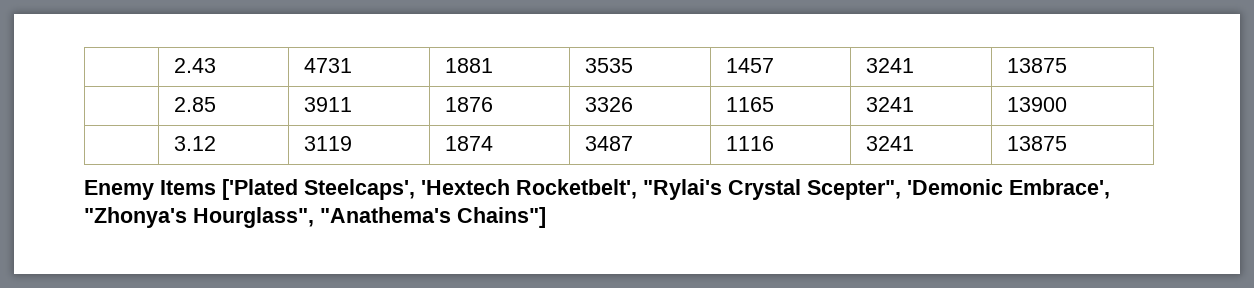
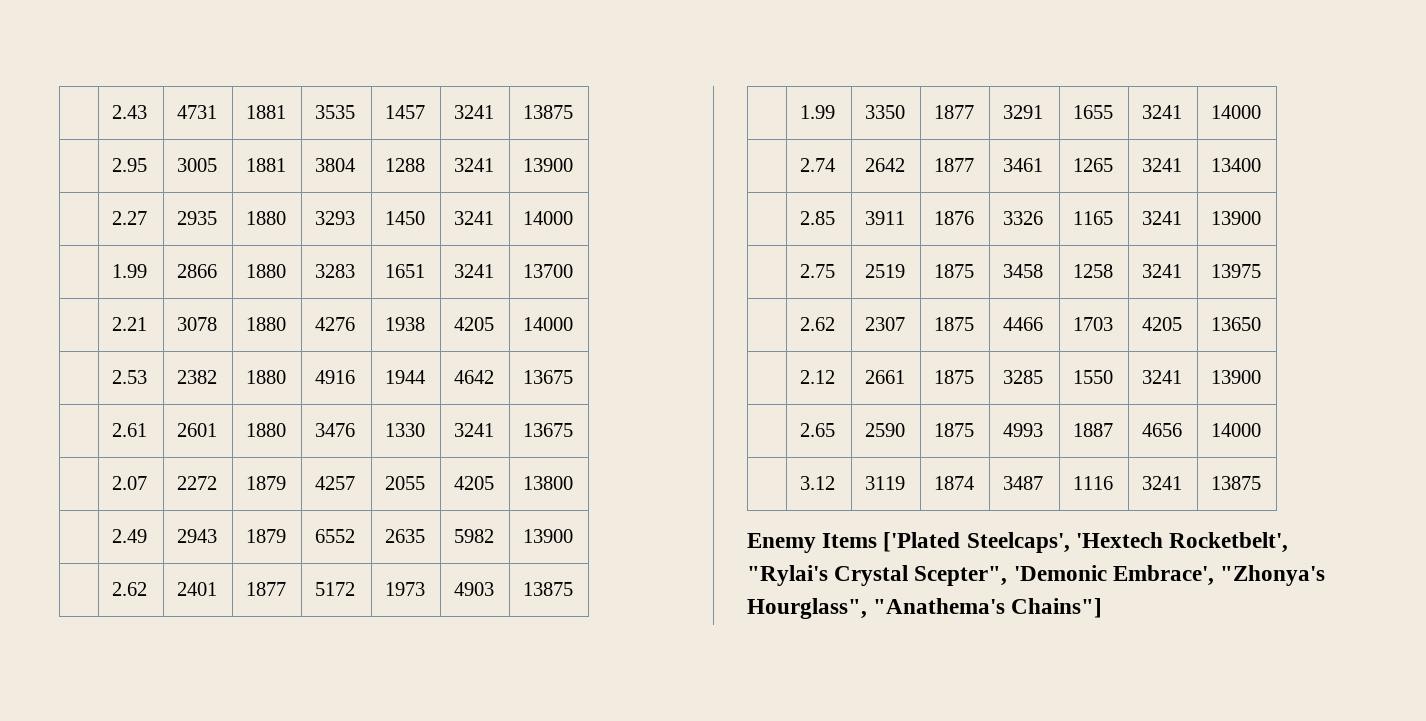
+ | 2.95 | 3005 | 1881 | 3804 | 1288 | 3241 | 13900
+ | 2.27 | 2935 | 1880 | 3293 | 1450 | 3241 | 14000
+ | 1.99 | 2866 | 1880 | 3283 | 1651 | 3241 | 13700
+ | 2.21 | 3078 | 1880 | 4276 | 1938 | 4205 | 14000
+ | 2.53 | 2382 | 1880 | 4916 | 1944 | 4642 | 13675
+ | 2.61 | 2601 | 1880 | 3476 | 1330 | 3241 | 13675
+ | 2.07 | 2272 | 1879 | 4257 | 2055 | 4205 | 13800
+ | 2.49 | 2943 | 1879 | 6552 | 2635 | 5982 | 13900
+ | 2.62 | 2401 | 1877 | 5172 | 1973 | 4903 | 13875
+ | 1.99 | 3350 | 1877 | 3291 | 1655 | 3241 | 14000
+ | 2.74 | 2642 | 1877 | 3461 | 1265 | 3241 | 13400
+ | 2.75 | 2519 | 1875 | 3458 | 1258 | 3241 | 13975
+ | 2.62 | 2307 | 1875 | 4466 | 1703 | 4205 | 13650
+ | 2.12 | 2661 | 1875 | 3285 | 1550 | 3241 | 13900
+ | 2.65 | 2590 | 1875 | 4993 | 1887 | 4656 | 14000

